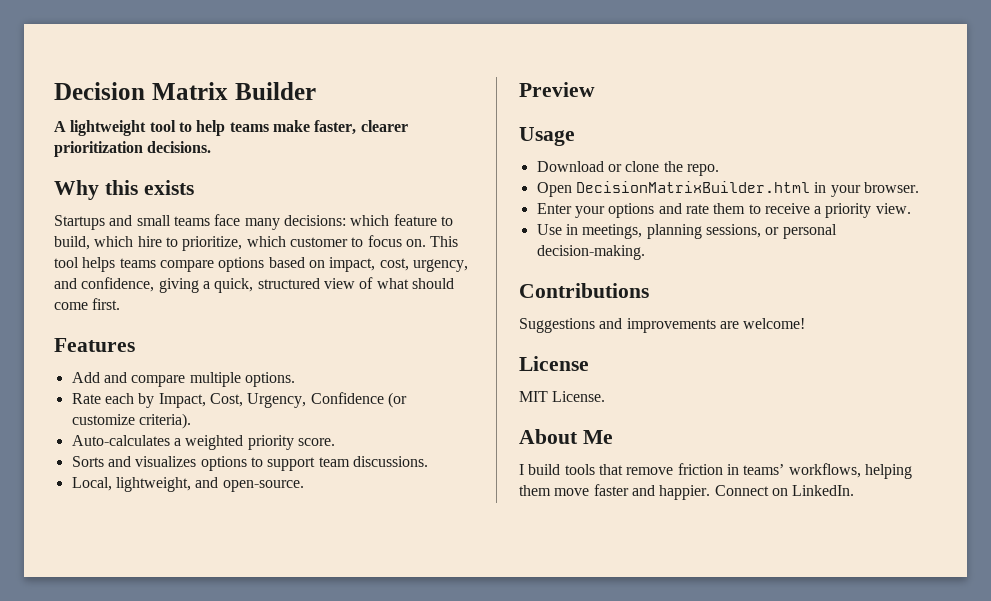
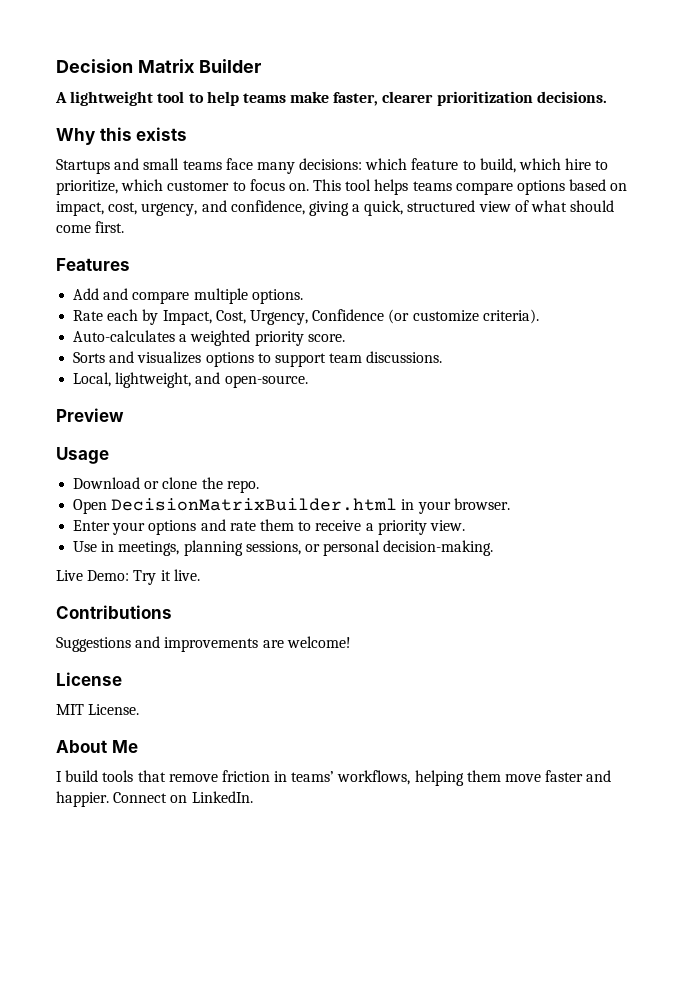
+ Live Demo: Try it live.

